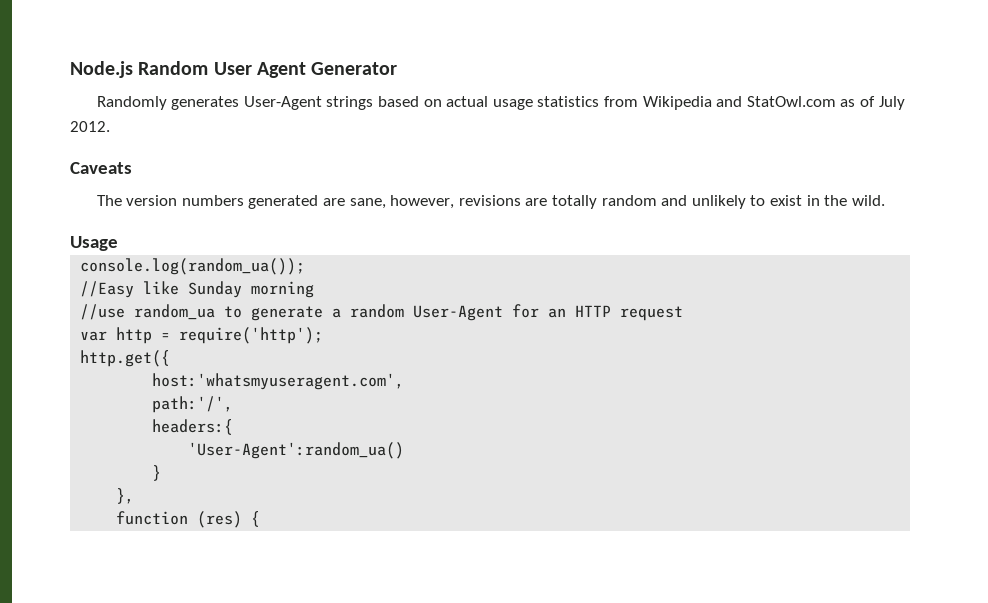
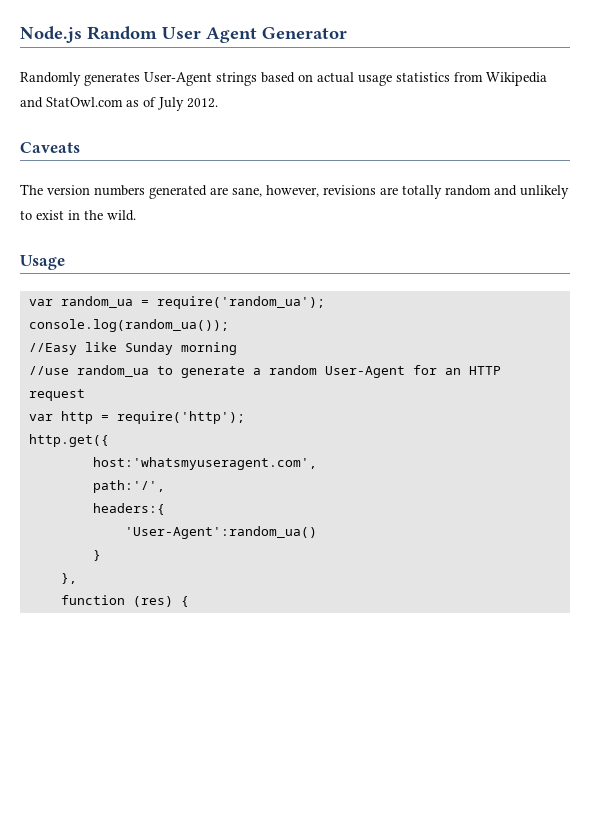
+ var random_ua = require('random_ua');

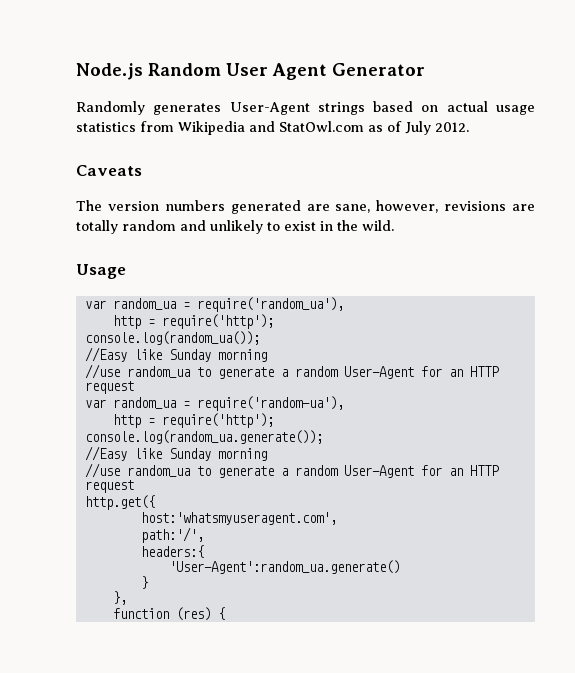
- var random_ua = require('random_ua');
+ var random_ua = require('random_ua'),
+ http = require('http');
- var http = require('http');
+ var random_ua = require('random-ua'),
+ http = require('http');
+ console.log(random_ua.generate());
+ //Easy like Sunday morning
+ //use random_ua to generate a random User-Agent for an HTTP request
- 'User-Agent':random_ua()
+ 'User-Agent':random_ua.generate()

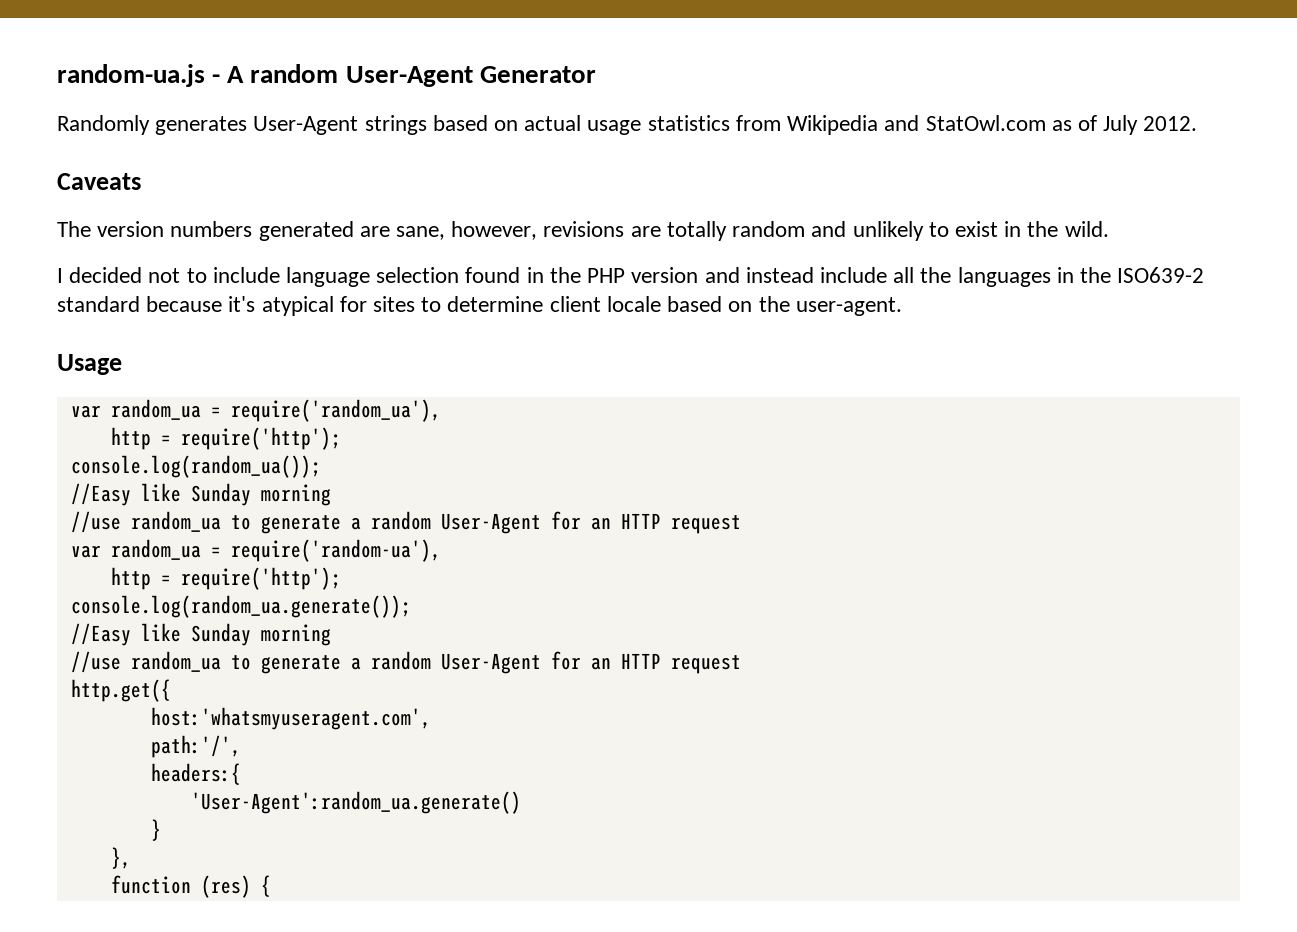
- Node.js Random User Agent Generator
+ random-ua.js - A random User-Agent Generator
+ I decided not to include language selection found in the PHP version and instead include all the languages in the ISO639-2 standard because it's atypical for sites to determine client locale based on the user-agent.

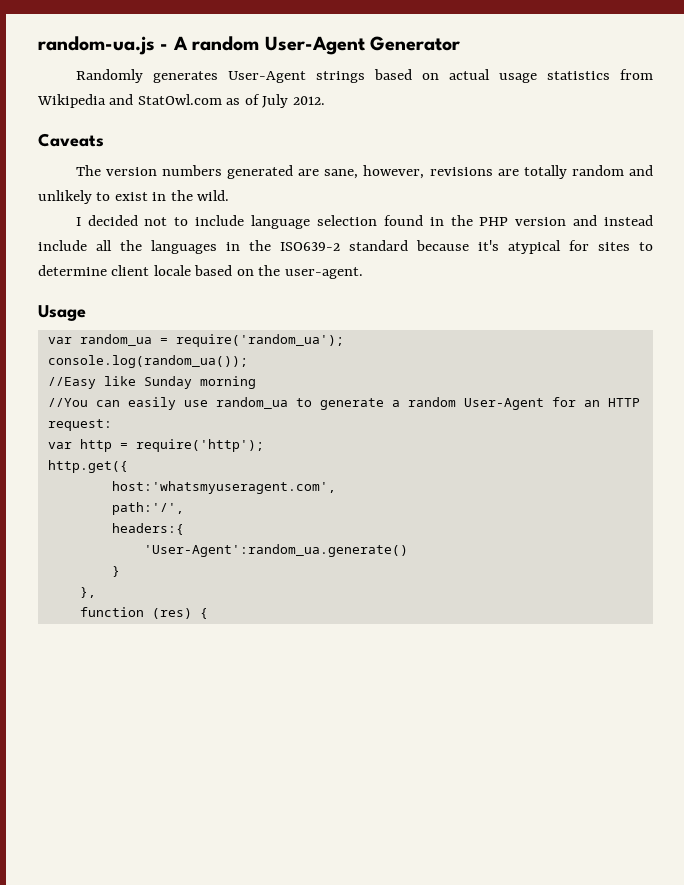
- var random_ua = require('random_ua'),
- http = require('http');
+ var random_ua = require('random_ua');
  console.log(random_ua());
  //Easy like Sunday morning
- //use random_ua to generate a random User-Agent for an HTTP request
- var random_ua = require('random-ua'),
- http = require('http');
- console.log(random_ua.generate());
- //Easy like Sunday morning
- //use random_ua to generate a random User-Agent for an HTTP request
+ //You can easily use random_ua to generate a random User-Agent for an HTTP request:
+ var http = require('http');

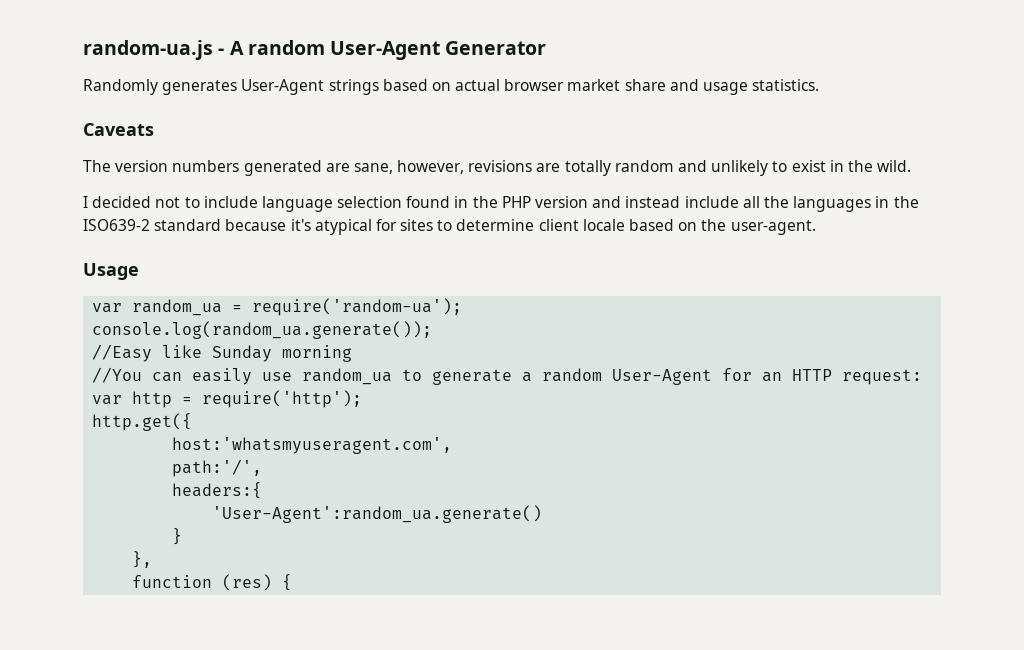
- Randomly generates User-Agent strings based on actual usage statistics from Wikipedia and StatOwl.com as of July 2012.
+ Randomly generates User-Agent strings based on actual browser market share and usage statistics.
- var random_ua = require('random_ua');
- console.log(random_ua());
+ var random_ua = require('random-ua');
+ console.log(random_ua.generate());

